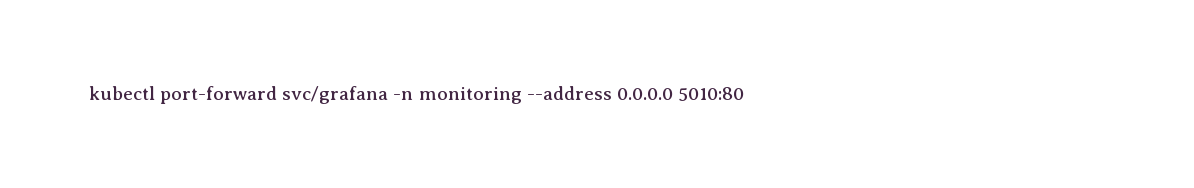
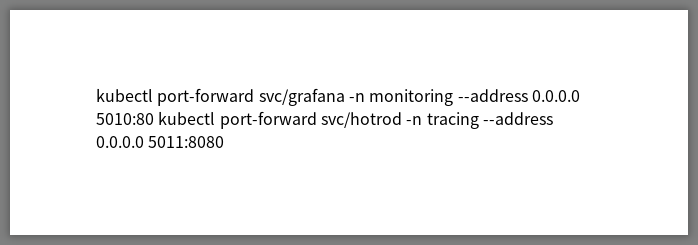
- kubectl port-forward svc/grafana -n monitoring --address 0.0.0.0 5010:80
+ kubectl port-forward svc/grafana -n monitoring --address 0.0.0.0 5010:80 kubectl port-forward svc/hotrod -n tracing --address 0.0.0.0 5011:8080

